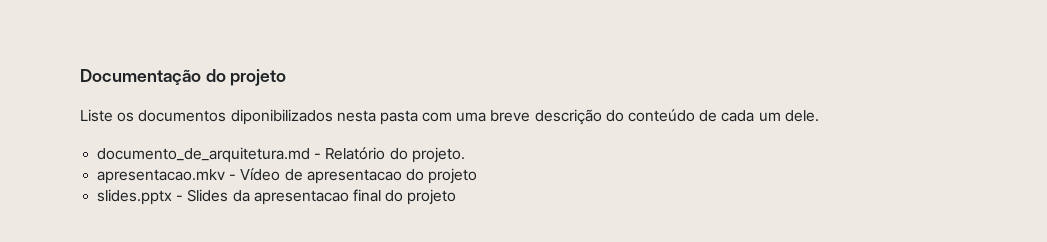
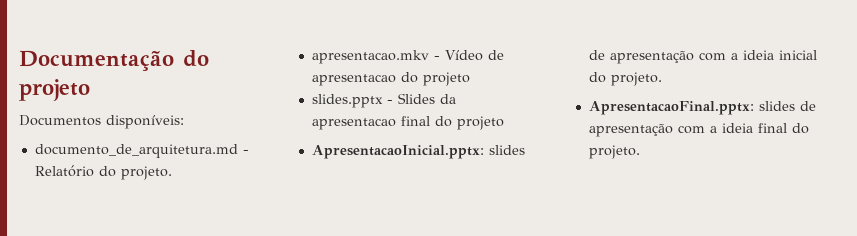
- Liste os documentos diponibilizados nesta pasta com uma breve descrição do conteúdo de cada um dele.
+ Documentos disponíveis:
+ ApresentacaoInicial.pptx: slides de apresentação com a ideia inicial do projeto.
+ ApresentacaoFinal.pptx: slides de apresentação com a ideia final do projeto.

